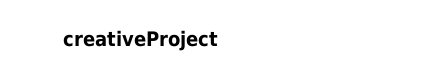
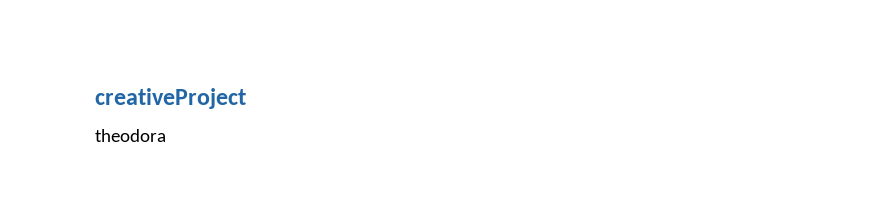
+ theodora

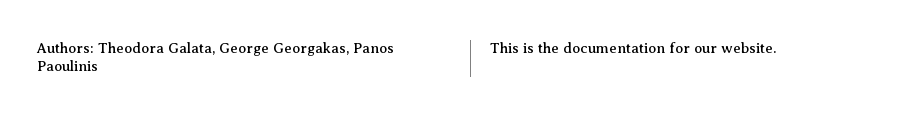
- creativeProject
- theodora
+ Authors: Theodora Galata, George Georgakas, Panos Paoulinis
+ This is the documentation for our website.

